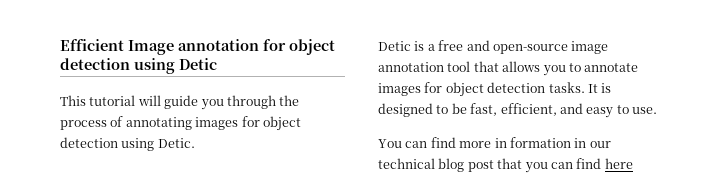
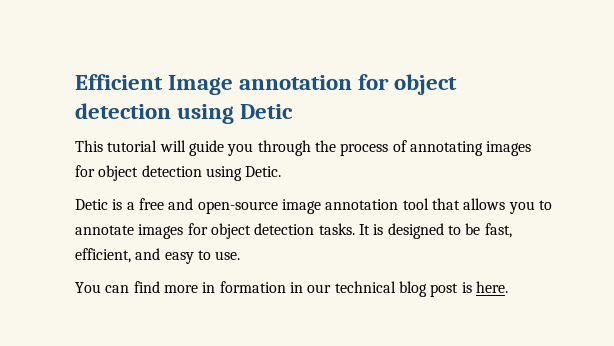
- You can find more in formation in our technical blog post that you can find here
+ You can find more in formation in our technical blog post is here.

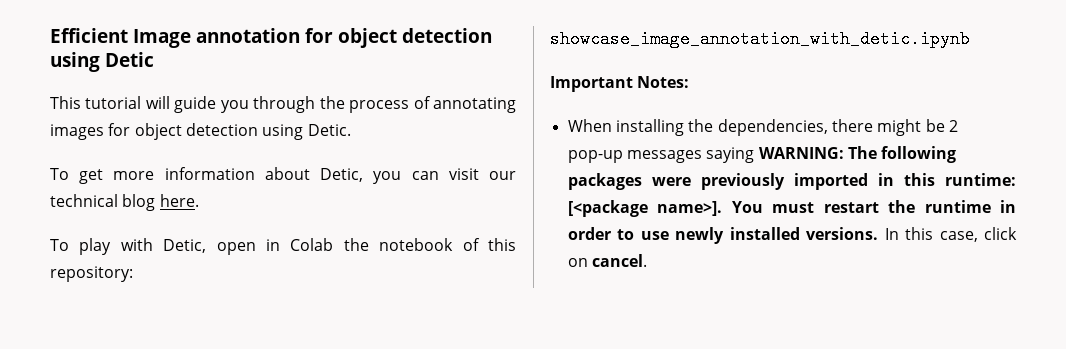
- Detic is a free and open-source image annotation tool that allows you to annotate images for object detection tasks. It is designed to be fast, efficient, and easy to use.
- You can find more in formation in our technical blog post is here.
+ To get more information about Detic, you can visit our technical blog here.
+ To play with Detic, open in Colab the notebook of this repository: showcase_image_annotation_with_detic.ipynb
+ Important Notes:
+ When installing the dependencies, there might be 2 pop-up messages saying WARNING: The following packages were previously imported in this runtime: [<package name>]. You must restart the runtime in order to use newly installed versions. In this case, click on cancel.

